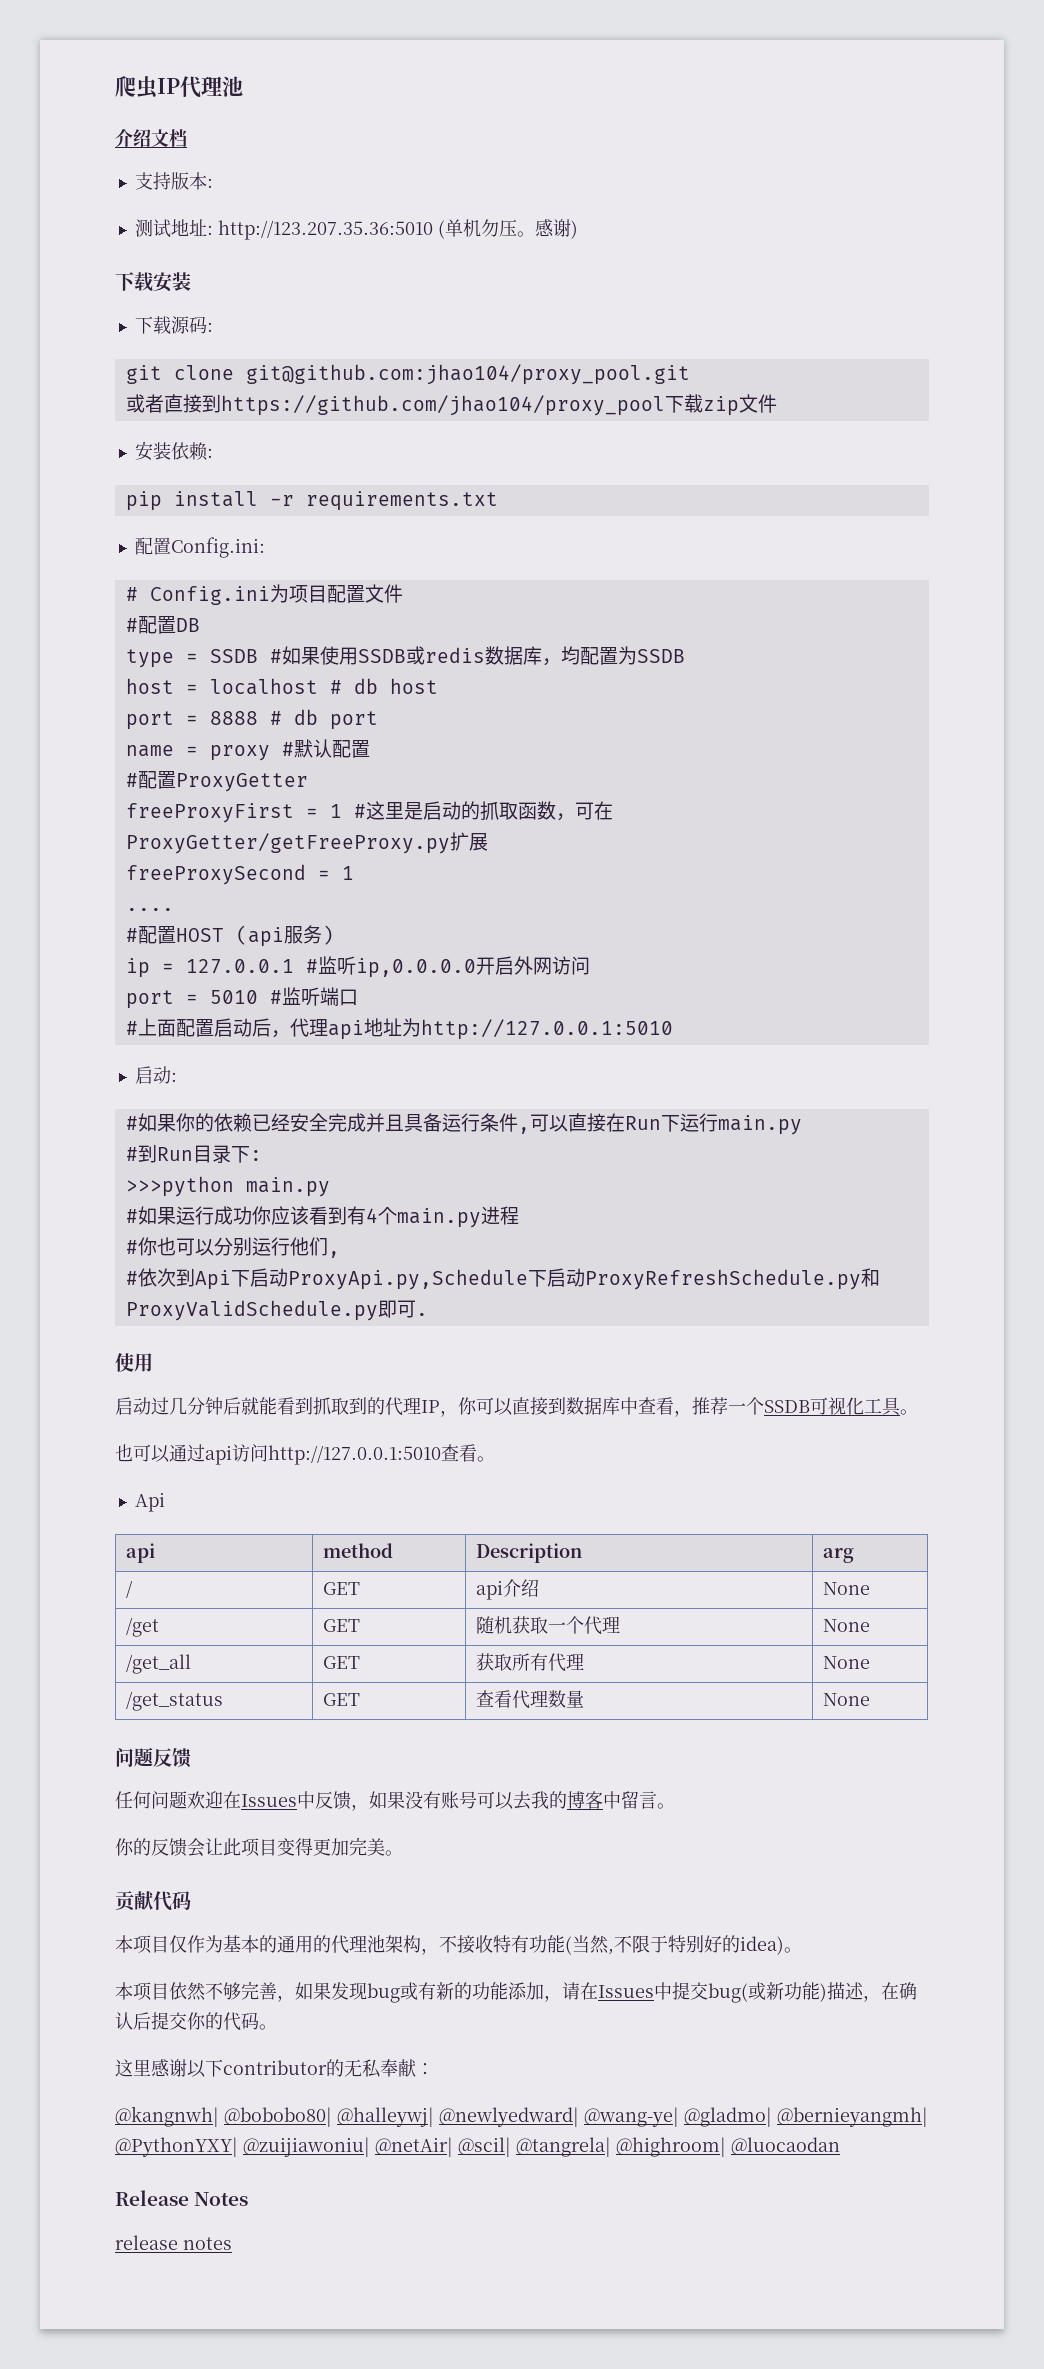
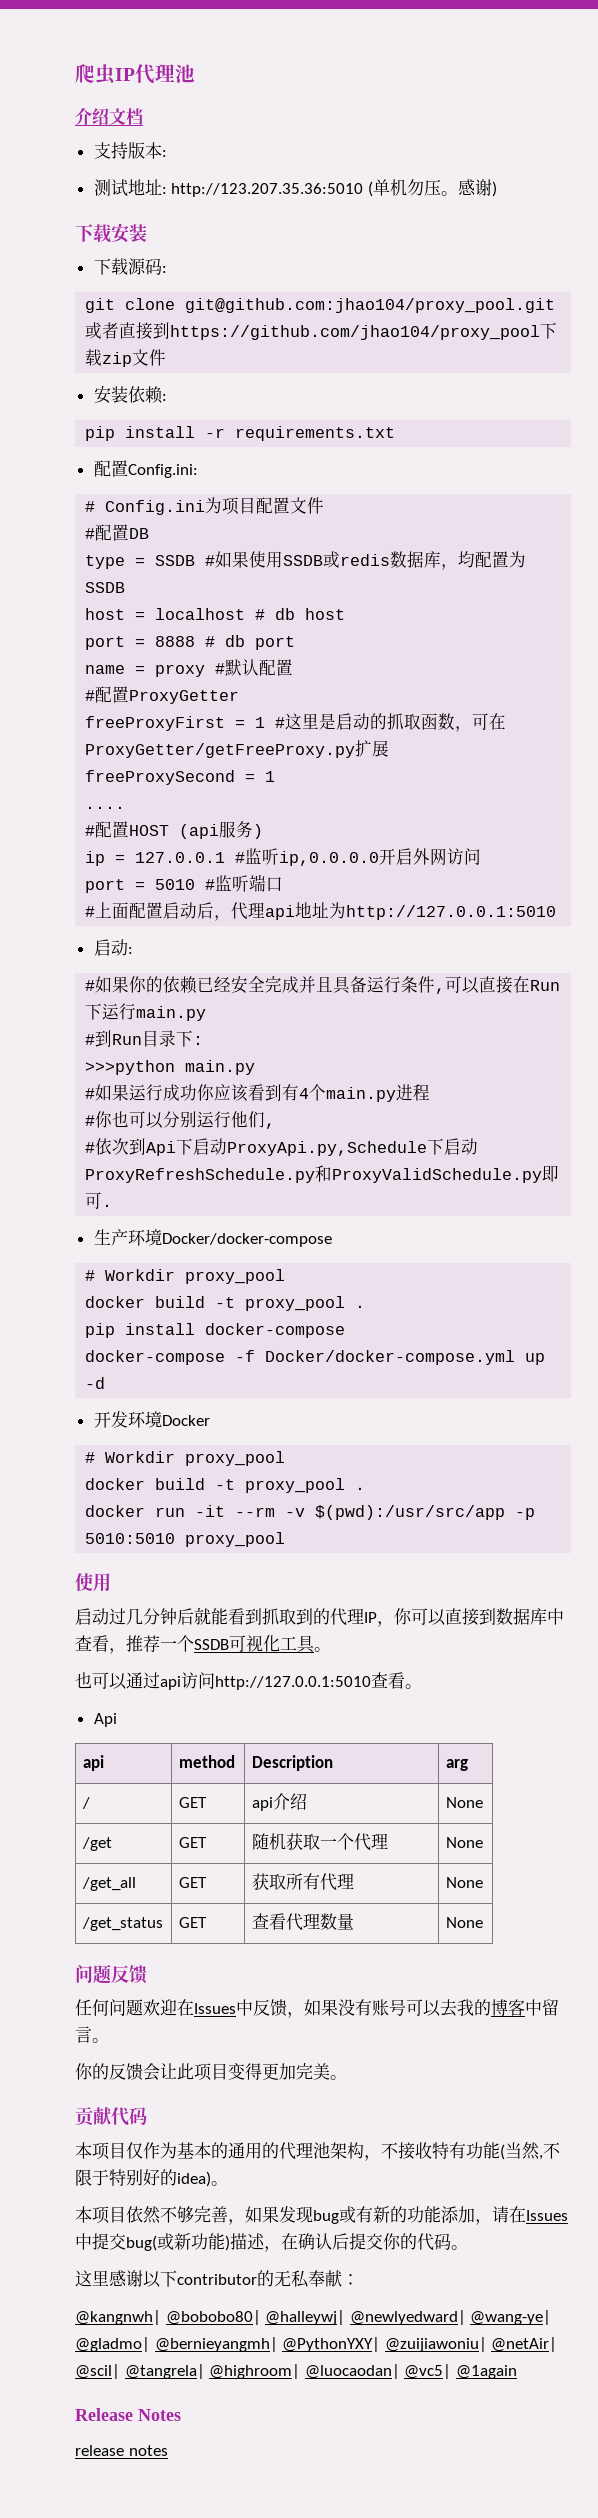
+ 生产环境Docker/docker-compose
+ # Workdir proxy_pool
+ docker build -t proxy_pool .
+ pip install docker-compose
+ docker-compose -f Docker/docker-compose.yml up -d
+ 开发环境Docker
+ # Workdir proxy_pool
+ docker build -t proxy_pool .
+ docker run -it --rm -v $(pwd):/usr/src/app -p 5010:5010 proxy_pool
- @kangnwh| @bobobo80| @halleywj| @newlyedward| @wang-ye| @gladmo| @bernieyangmh| @PythonYXY| @zuijiawoniu| @netAir| @scil| @tangrela| @highroom| @luocaodan
+ @kangnwh| @bobobo80| @halleywj| @newlyedward| @wang-ye| @gladmo| @bernieyangmh| @PythonYXY| @zuijiawoniu| @netAir| @scil| @tangrela| @highroom| @luocaodan| @vc5| @1again

